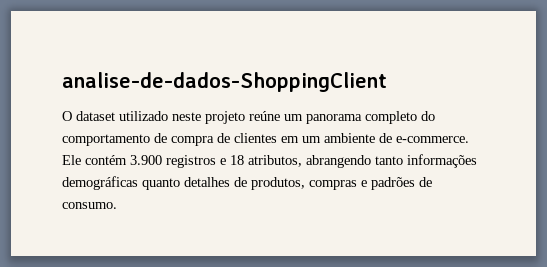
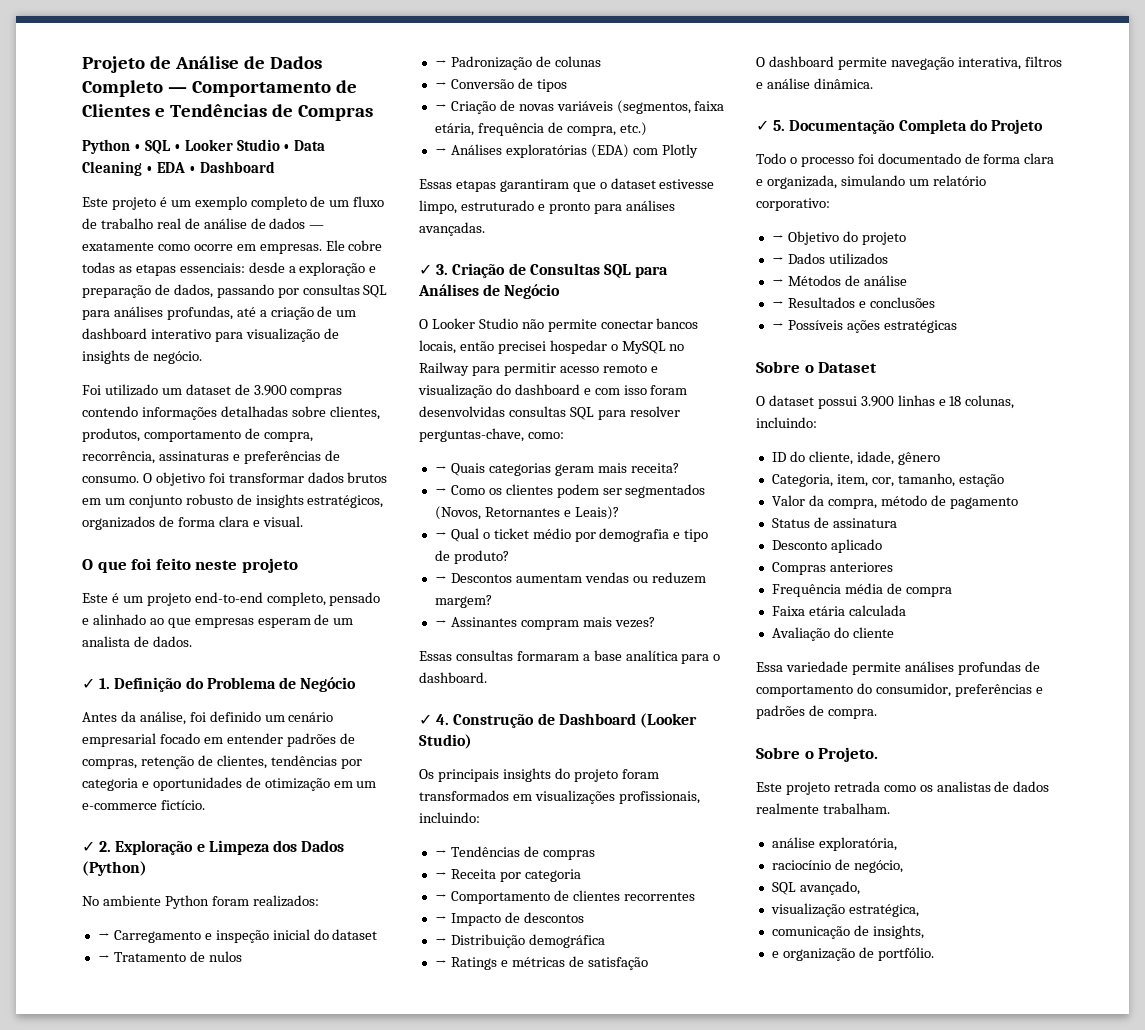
- analise-de-dados-ShoppingClient
- O dataset utilizado neste projeto reúne um panorama completo do comportamento de compra de clientes em um ambiente de e-commerce. Ele contém 3.900 registros e 18 atributos, abrangendo tanto informações demográficas quanto detalhes de produtos, compras e padrões de consumo.
+ Projeto de Análise de Dados Completo — Comportamento de Clientes e Tendências de Compras
+ Python • SQL • Looker Studio • Data Cleaning • EDA • Dashboard
+ Este projeto é um exemplo completo de um fluxo de trabalho real de análise de dados — exatamente como ocorre em empresas. Ele cobre todas as etapas essenciais: desde a exploração e preparação de dados, passando por consultas SQL para análises profundas, até a criação de um dashboard interativo para visualização de insights de negócio.
+ Foi utilizado um dataset de 3.900 compras contendo informações detalhadas sobre clientes, produtos, comportamento de compra, recorrência, assinaturas e preferências de consumo. O objetivo foi transformar dados brutos em um conjunto robusto de insights estratégicos, organizados de forma clara e visual.
+ O que foi feito neste projeto
+ Este é um projeto end-to-end completo, pensado e alinhado ao que empresas esperam de um analista de dados.
+ ✓ 1. Definição do Problema de Negócio
+ Antes da análise, foi definido um cenário empresarial focado em entender padrões de compras, retenção de clientes, tendências por categoria e oportunidades de otimização em um e-commerce fictício.
+ ✓ 2. Exploração e Limpeza dos Dados (Python)
+ No ambiente Python foram realizados:
+ → Carregamento e inspeção inicial do dataset
+ → Tratamento de nulos
+ → Padronização de colunas
+ → Conversão de tipos
+ → Criação de novas variáveis (segmentos, faixa etária, frequência de compra, etc.)
+ → Análises exploratórias (EDA) com Plotly
+ Essas etapas garantiram que o dataset estivesse limpo, estruturado e pronto para análises avançadas.
+ ✓ 3. Criação de Consultas SQL para Análises de Negócio
+ O Looker Studio não permite conectar bancos locais, então precisei hospedar o MySQL no Railway para permitir acesso remoto e visualização do dashboard e com isso foram desenvolvidas consultas SQL para resolver perguntas-chave, como:
+ → Quais categorias geram mais receita?
+ → Como os clientes podem ser segmentados (Novos, Retornantes e Leais)?
+ → Qual o ticket médio por demografia e tipo de produto?
+ → Descontos aumentam vendas ou reduzem margem?
+ → Assinantes compram mais vezes?
+ Essas consultas formaram a base analítica para o dashboard.
+ ✓ 4. Construção de Dashboard (Looker Studio)
+ Os principais insights do projeto foram transformados em visualizações profissionais, incluindo:
+ → Tendências de compras
+ → Receita por categoria
+ → Comportamento de clientes recorrentes
+ → Impacto de descontos
+ → Distribuição demográfica
+ → Ratings e métricas de satisfação
+ O dashboard permite navegação interativa, filtros e análise dinâmica.
+ ✓ 5. Documentação Completa do Projeto
+ Todo o processo foi documentado de forma clara e organizada, simulando um relatório corporativo:
+ → Objetivo do projeto
+ → Dados utilizados
+ → Métodos de análise
+ → Resultados e conclusões
+ → Possíveis ações estratégicas
+ Sobre o Dataset
+ O dataset possui 3.900 linhas e 18 colunas, incluindo:
+ ID do cliente, idade, gênero
+ Categoria, item, cor, tamanho, estação
+ Valor da compra, método de pagamento
+ Status de assinatura
+ Desconto aplicado
+ Compras anteriores
+ Frequência média de compra
+ Faixa etária calculada
+ Avaliação do cliente
+ Essa variedade permite análises profundas de comportamento do consumidor, preferências e padrões de compra.
+ Sobre o Projeto.
+ Este projeto retrada como os analistas de dados realmente trabalham.
+ análise exploratória,
+ raciocínio de negócio,
+ SQL avançado,
+ visualização estratégica,
+ comunicação de insights,
+ e organização de portfólio.

